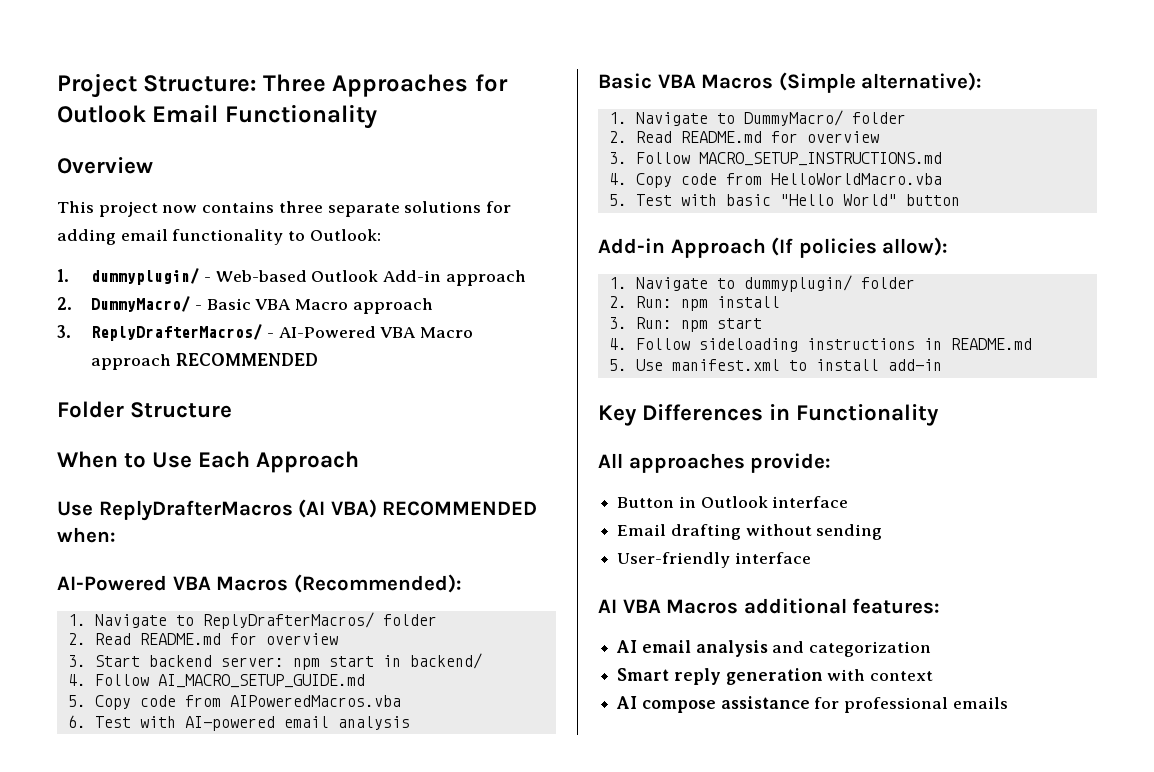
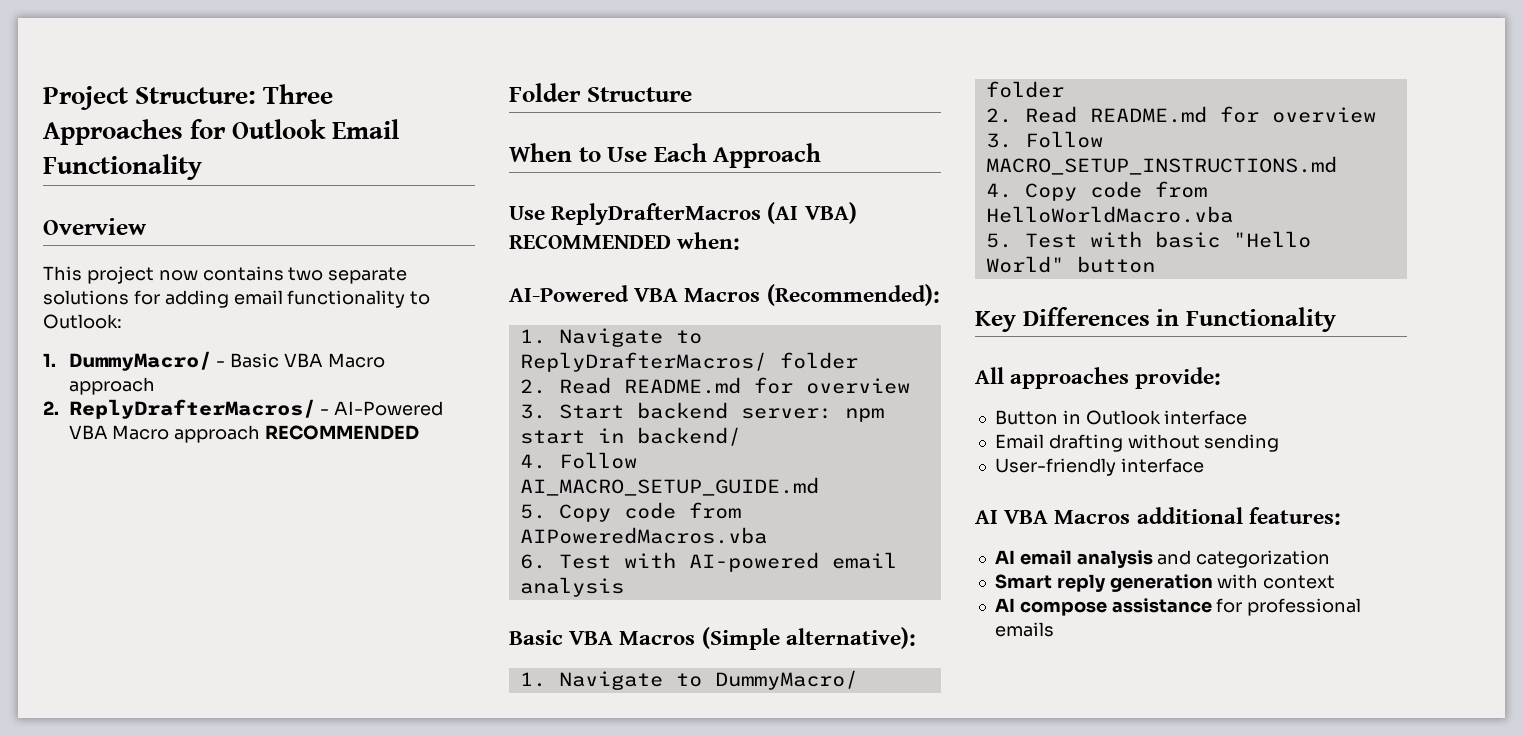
- This project now contains three separate solutions for adding email functionality to Outlook:
+ This project now contains two separate solutions for adding email functionality to Outlook:
- 1. dummyplugin/ - Web-based Outlook Add-in approach
- 2. DummyMacro/ - Basic VBA Macro approach
+ 1. DummyMacro/ - Basic VBA Macro approach
- 3. ReplyDrafterMacros/ - AI-Powered VBA Macro approach RECOMMENDED
+ 2. ReplyDrafterMacros/ - AI-Powered VBA Macro approach RECOMMENDED
- Add-in Approach (If policies allow):
- 1. Navigate to dummyplugin/ folder
- 2. Run: npm install
- 3. Run: npm start
- 4. Follow sideloading instructions in README.md
- 5. Use manifest.xml to install add-in

